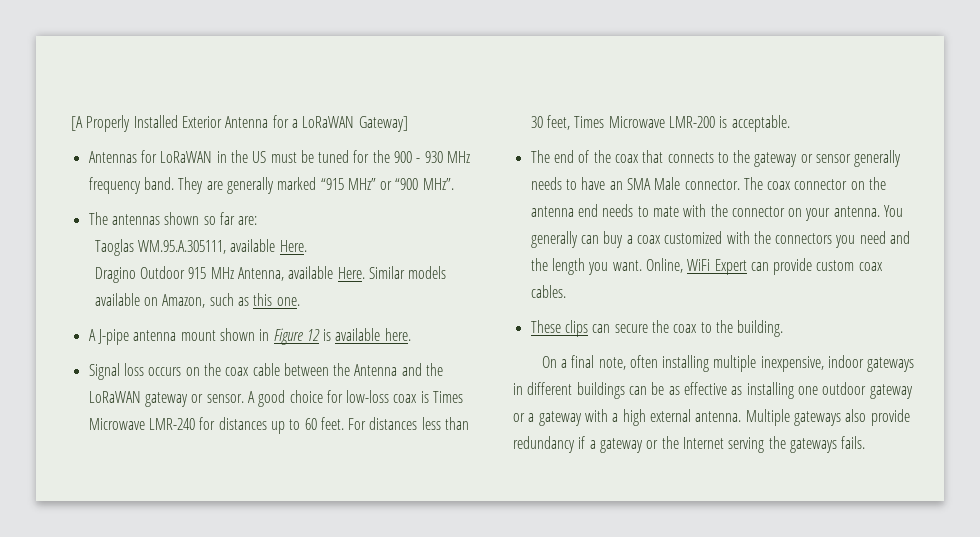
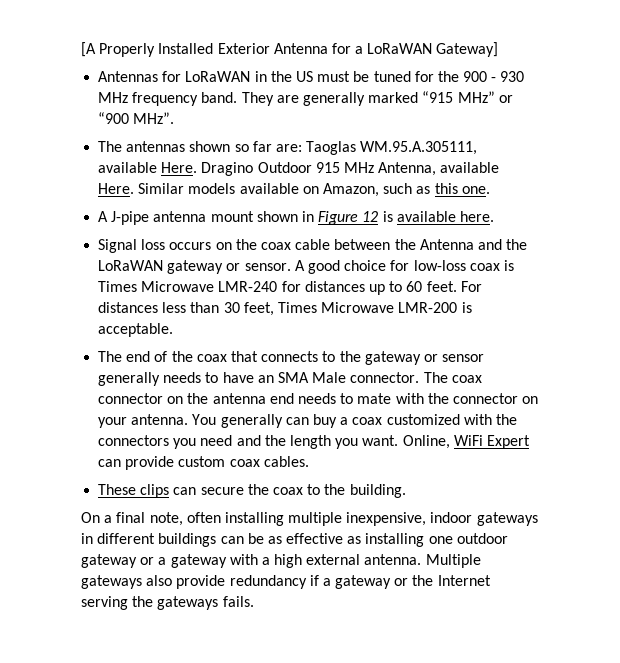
- The antennas shown so far are:
- Taoglas WM.95.A.305111, available Here.
- Dragino Outdoor 915 MHz Antenna, available Here.
+ The antennas shown so far are: Taoglas WM.95.A.305111, available Here. Dragino Outdoor 915 MHz Antenna, available Here.

